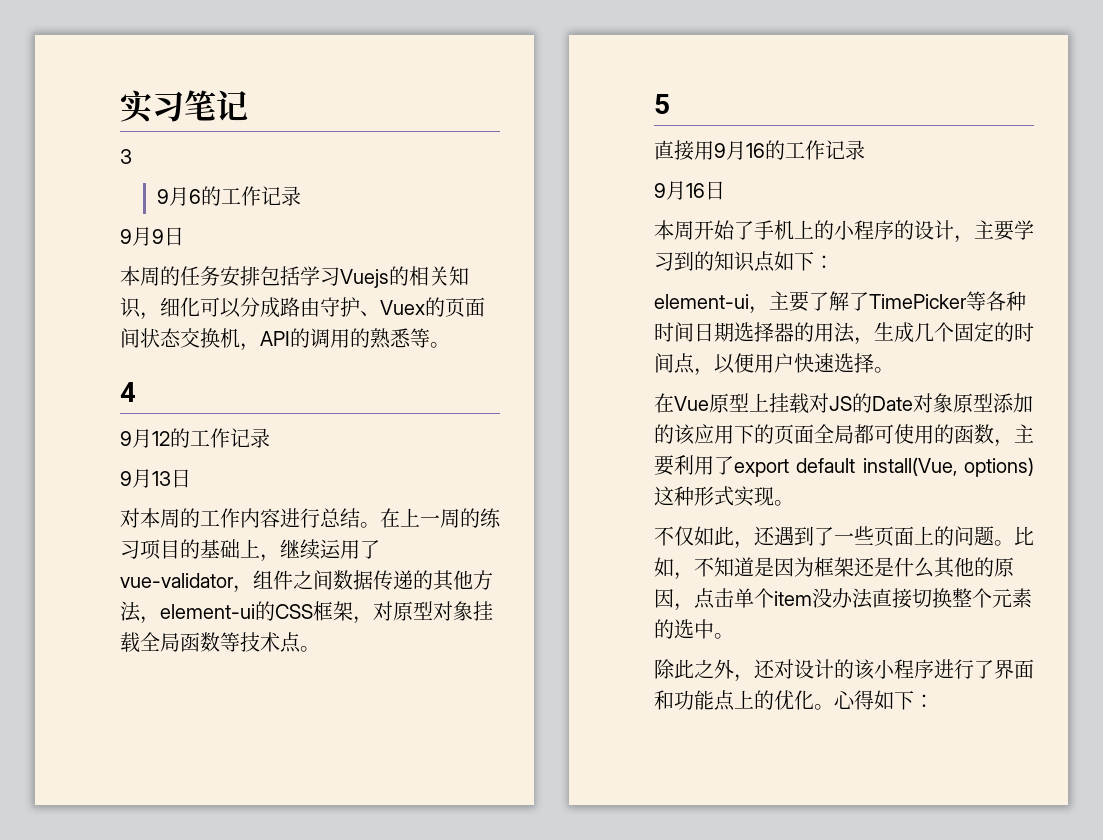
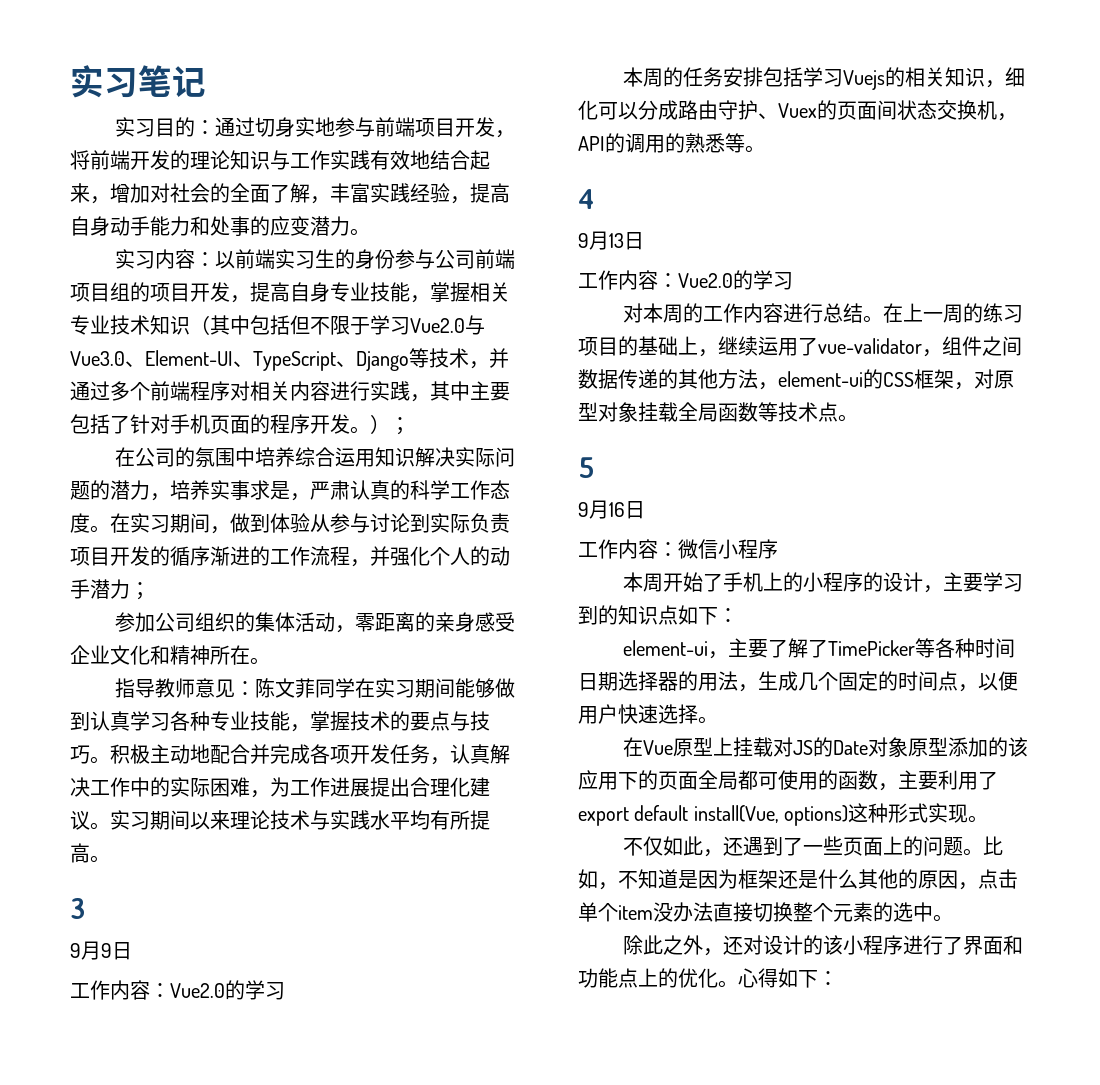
+ 实习目的：通过切身实地参与前端项目开发，将前端开发的理论知识与工作实践有效地结合起来，增加对社会的全面了解，丰富实践经验，提高自身动手能力和处事的应变潜力。
+ 实习内容：以前端实习生的身份参与公司前端项目组的项目开发，提高自身专业技能，掌握相关专业技术知识（其中包括但不限于学习Vue2.0与Vue3.0、Element-UI、TypeScript、Django等技术，并通过多个前端程序对相关内容进行实践，其中主要包括了针对手机页面的程序开发。）；
+ 在公司的氛围中培养综合运用知识解决实际问题的潜力，培养实事求是，严肃认真的科学工作态度。在实习期间，做到体验从参与讨论到实际负责项目开发的循序渐进的工作流程，并强化个人的动手潜力；
+ 参加公司组织的集体活动，零距离的亲身感受企业文化和精神所在。
+ 指导教师意见：陈文菲同学在实习期间能够做到认真学习各种专业技能，掌握技术的要点与技巧。积极主动地配合并完成各项开发任务，认真解决工作中的实际困难，为工作进展提出合理化建议。实习期间以来理论技术与实践水平均有所提高。
  3
- 9月6的工作记录
  9月9日
+ 工作内容：Vue2.0的学习
- 9月12的工作记录
  9月13日
+ 工作内容：Vue2.0的学习
- 直接用9月16的工作记录
  9月16日
+ 工作内容：微信小程序

